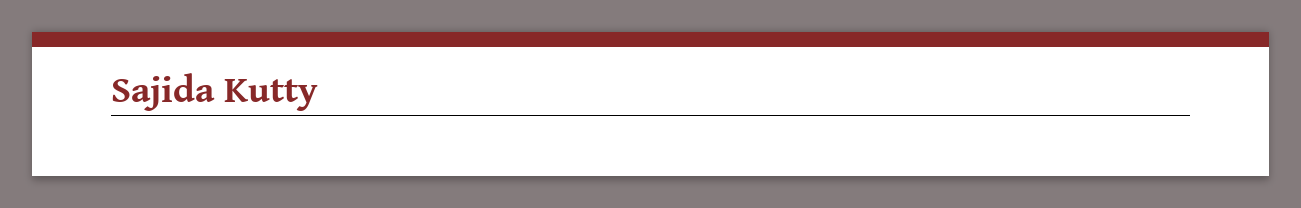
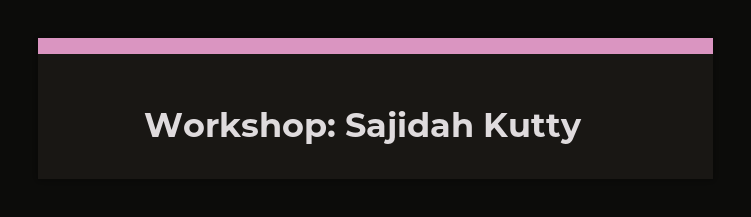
- Sajida Kutty
+ Workshop: Sajidah Kutty

